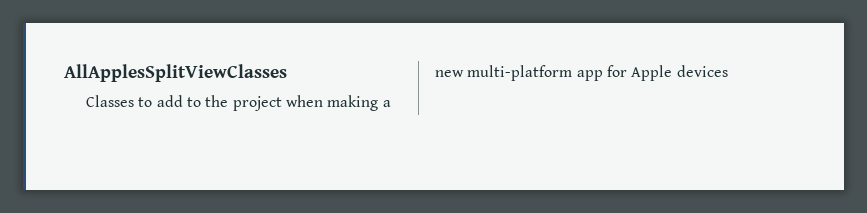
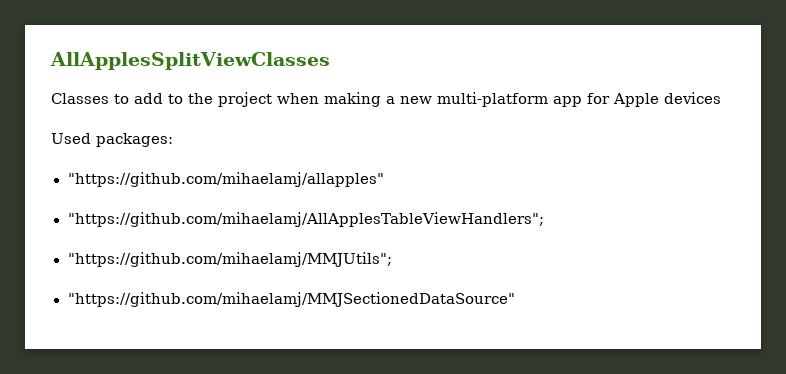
+ Used packages:
+ "https://github.com/mihaelamj/allapples"
+ "https://github.com/mihaelamj/AllApplesTableViewHandlers";
+ "https://github.com/mihaelamj/MMJUtils";
+ "https://github.com/mihaelamj/MMJSectionedDataSource"

